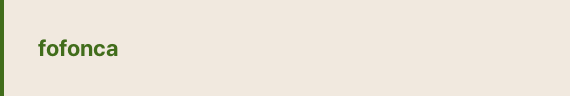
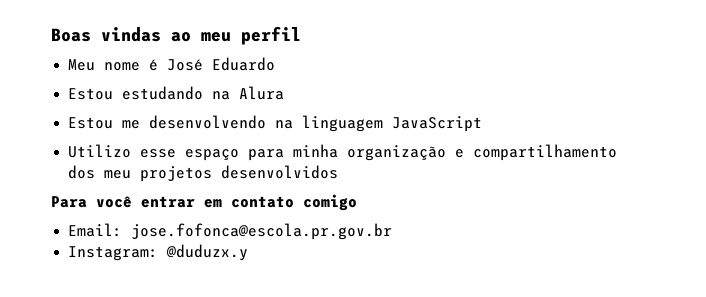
- fofonca
+ Boas vindas ao meu perfil
+ Meu nome é José Eduardo
+ Estou estudando na Alura
+ Estou me desenvolvendo na linguagem JavaScript
+ Utilizo esse espaço para minha organização e compartilhamento dos meu projetos desenvolvidos
+ Para você entrar em contato comigo
+ Email: jose.fofonca@escola.pr.gov.br
+ Instagram: @duduzx.y

